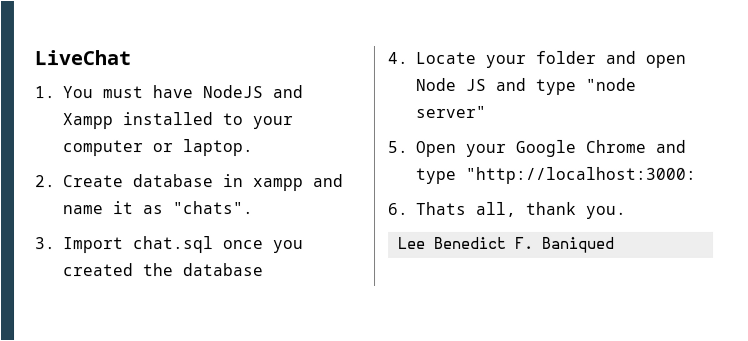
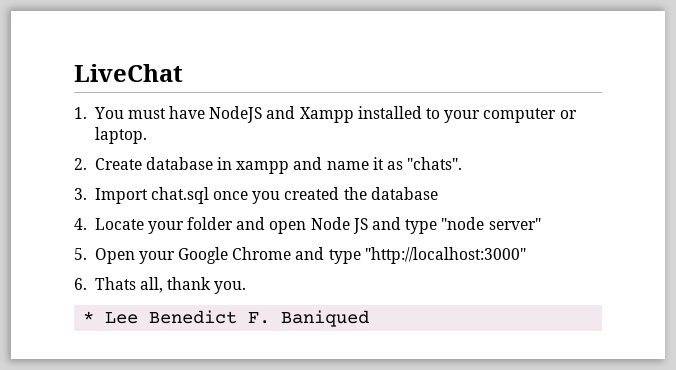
- 5. Open your Google Chrome and type "http://localhost:3000:
+ 5. Open your Google Chrome and type "http://localhost:3000"
- Lee Benedict F. Baniqued
+ * Lee Benedict F. Baniqued

